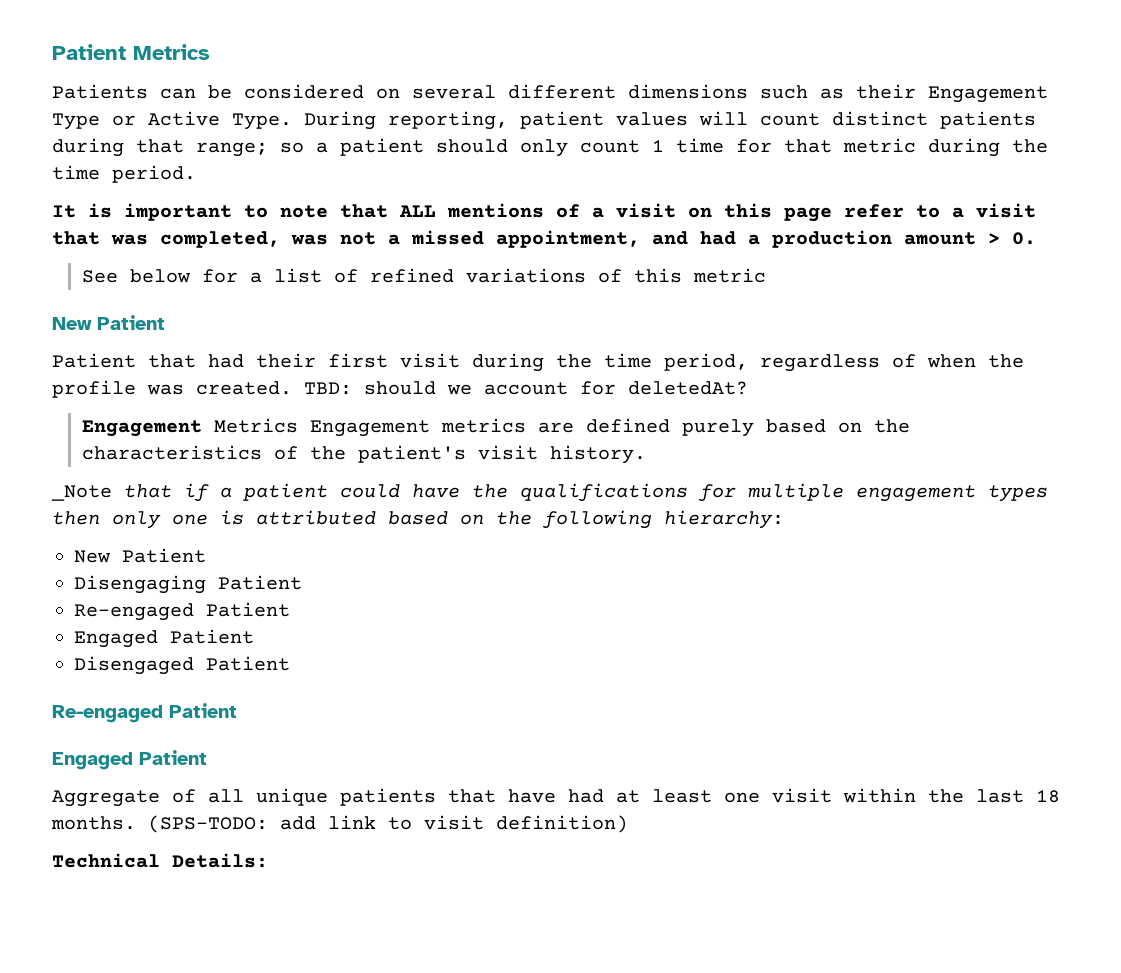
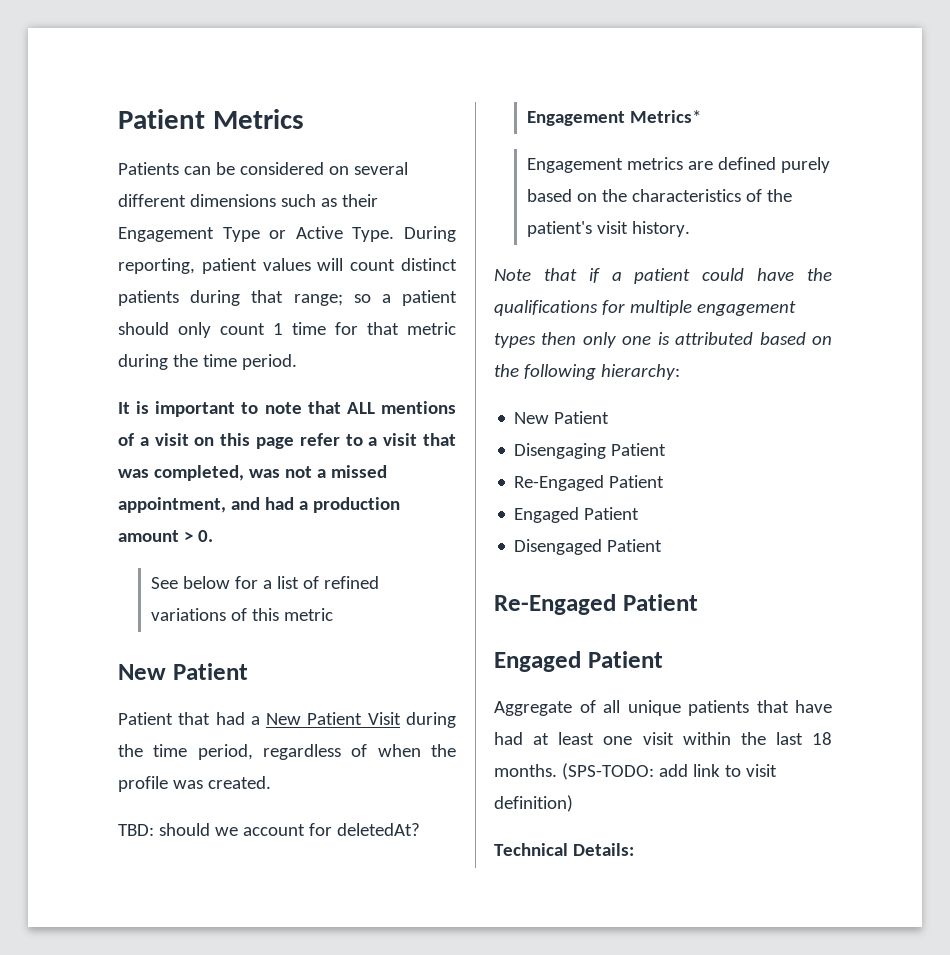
- Patient that had their first visit during the time period, regardless of when the profile was created. TBD: should we account for deletedAt?
+ Patient that had a New Patient Visit during the time period, regardless of when the profile was created.
+ TBD: should we account for deletedAt?
- Engagement Metrics Engagement metrics are defined purely based on the characteristics of the patient's visit history.
+ Engagement Metrics*
+ Engagement metrics are defined purely based on the characteristics of the patient's visit history.
- _Note that if a patient could have the qualifications for multiple engagement types then only one is attributed based on the following hierarchy:
+ Note that if a patient could have the qualifications for multiple engagement types then only one is attributed based on the following hierarchy:
  Disengaging Patient
- Re-engaged Patient
+ Re-Engaged Patient
  Disengaged Patient
- Re-engaged Patient
+ Re-Engaged Patient

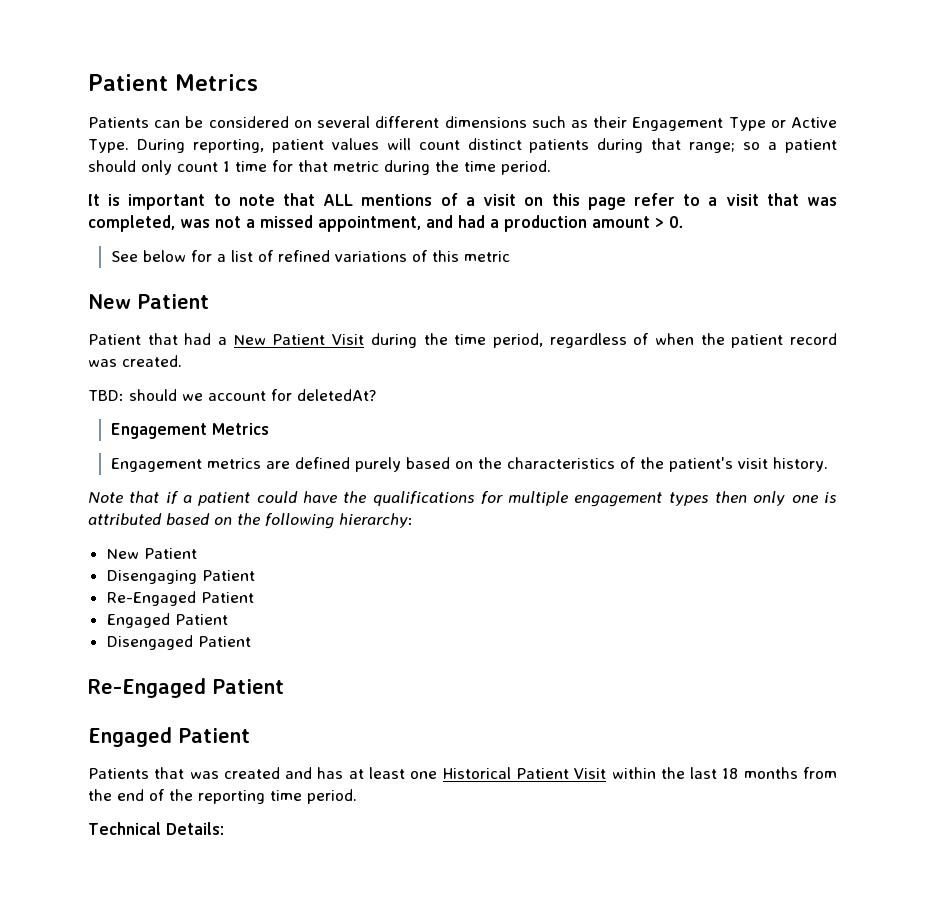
- Patient that had a New Patient Visit during the time period, regardless of when the profile was created.
+ Patient that had a New Patient Visit during the time period, regardless of when the patient record was created.
- Engagement Metrics*
+ Engagement Metrics
- Aggregate of all unique patients that have had at least one visit within the last 18 months. (SPS-TODO: add link to visit definition)
+ Patients that was created and has at least one Historical Patient Visit within the last 18 months from the end of the reporting time period.

